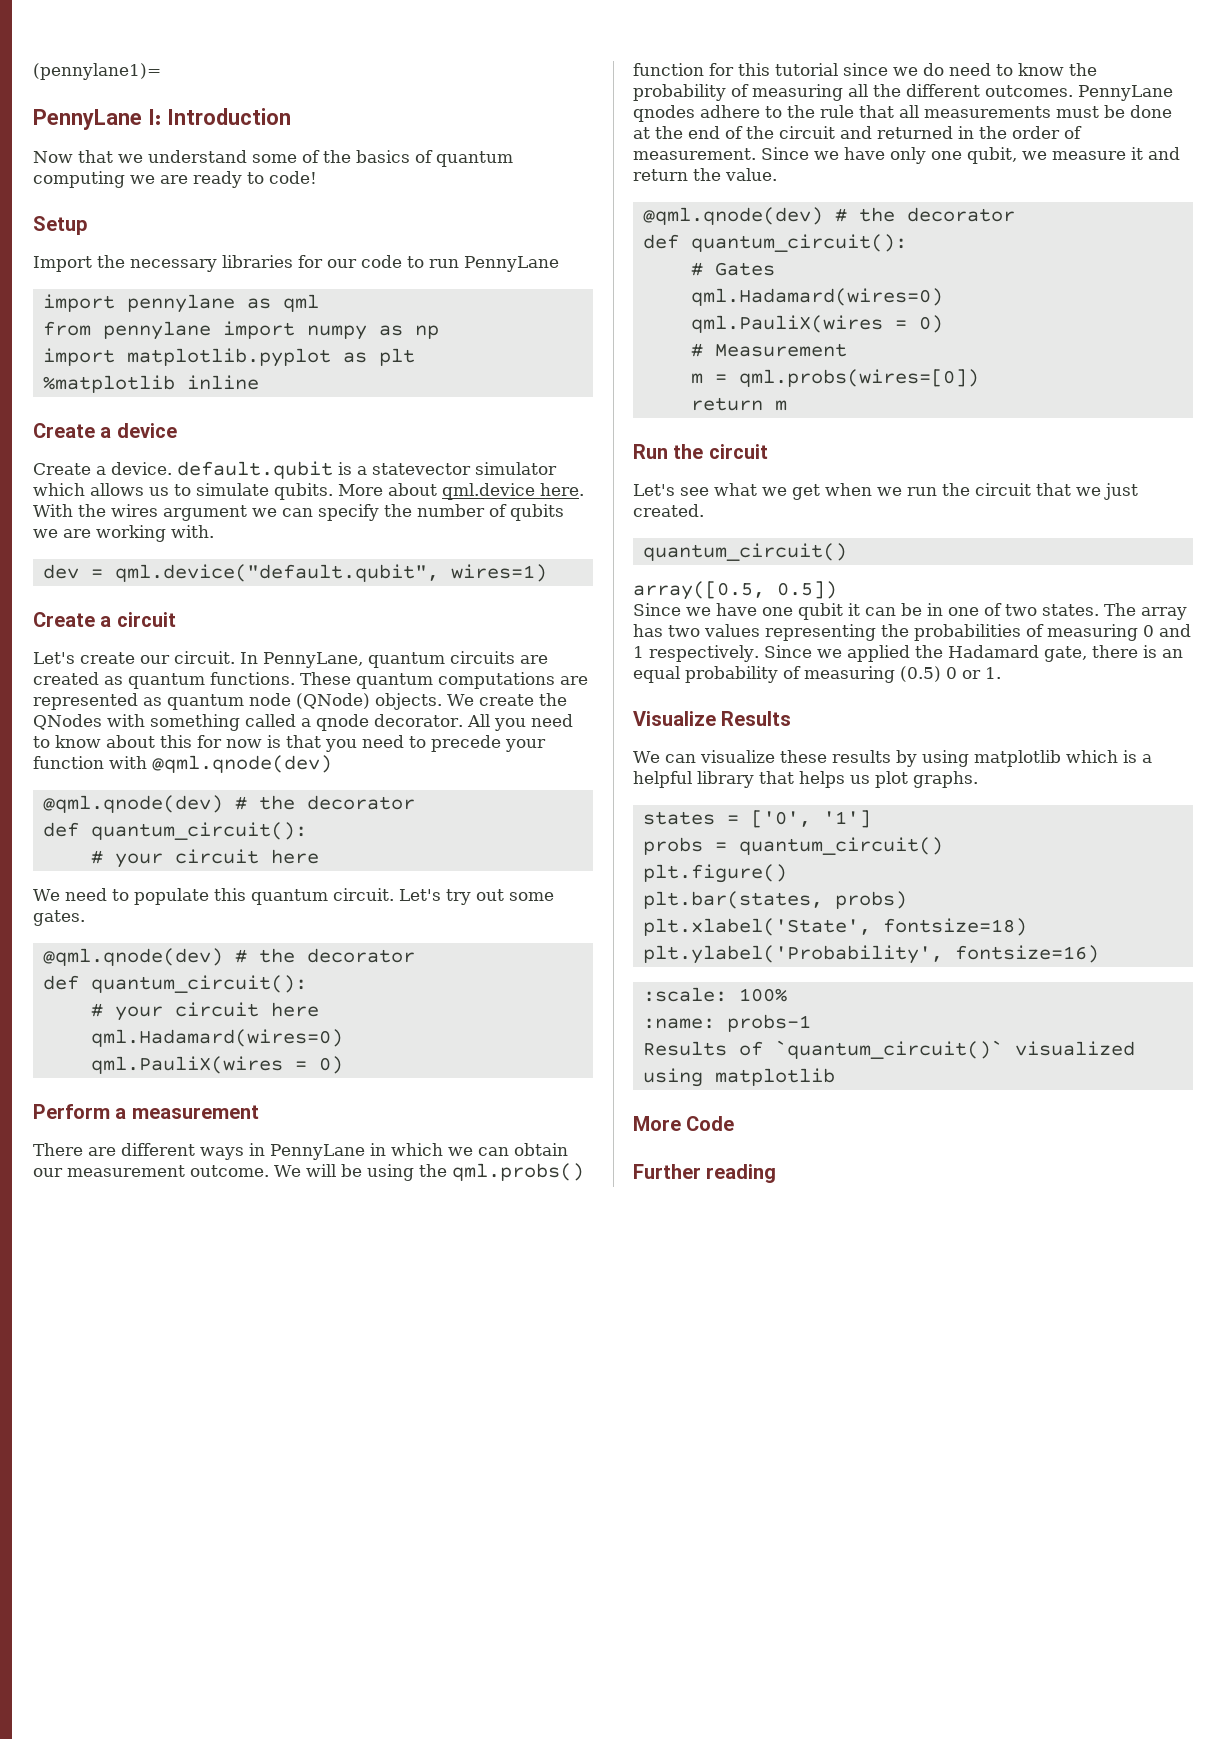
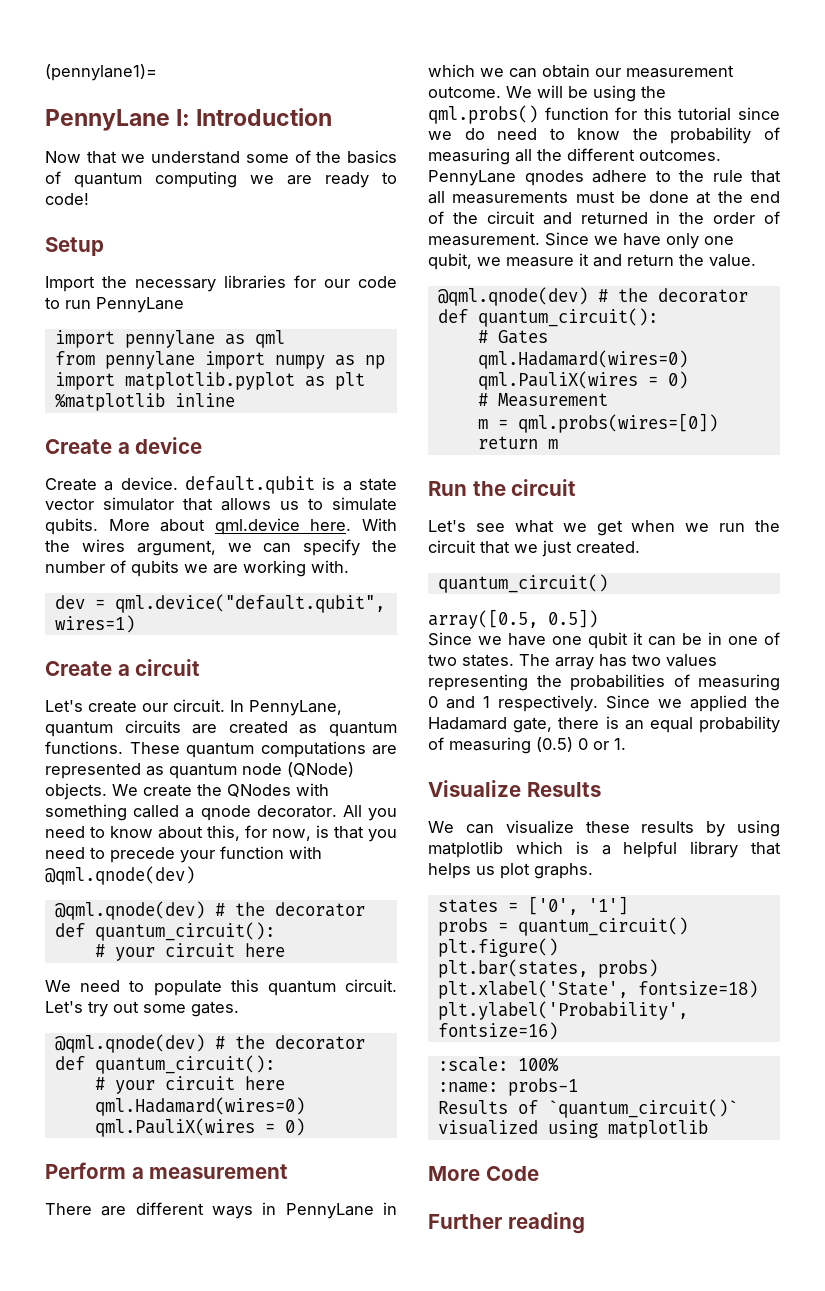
- Create a device. default.qubit is a statevector simulator which allows us to simulate qubits.
+ Create a device. default.qubit is a state vector simulator that allows us to simulate qubits.
- With the wires argument we can specify the number of qubits we are working with.
+ With the wires argument, we can specify the number of qubits we are working with.
- All you need to know about this for now is that you need to precede your function with @qml.qnode(dev)
+ All you need to know about this, for now, is that you need to precede your function with @qml.qnode(dev)

